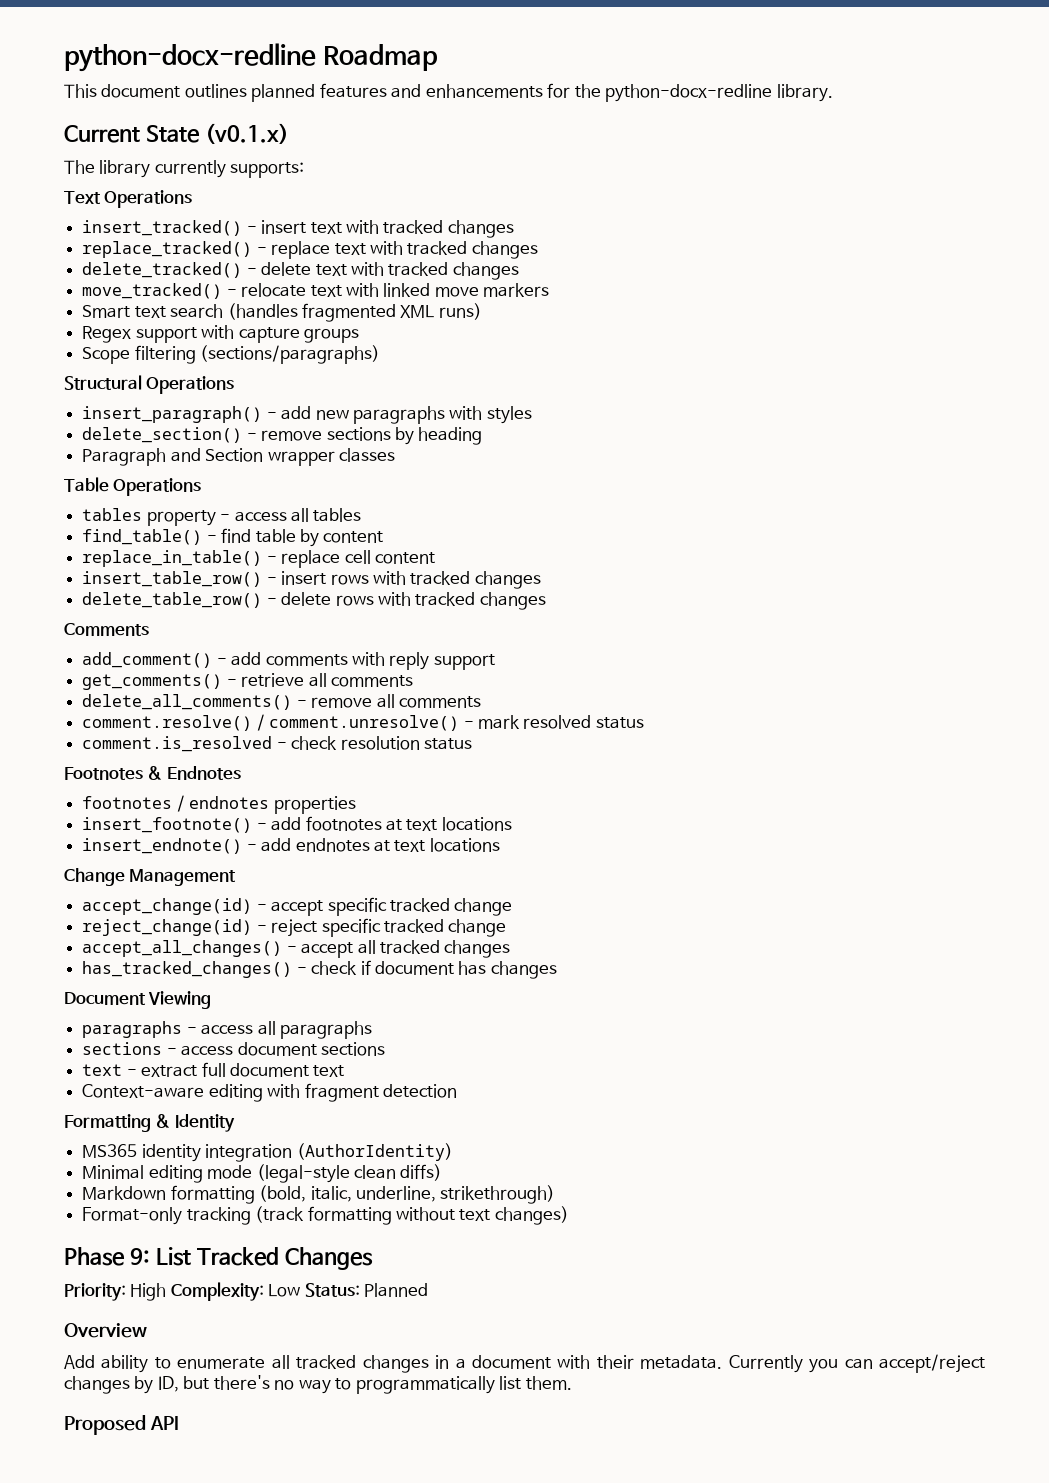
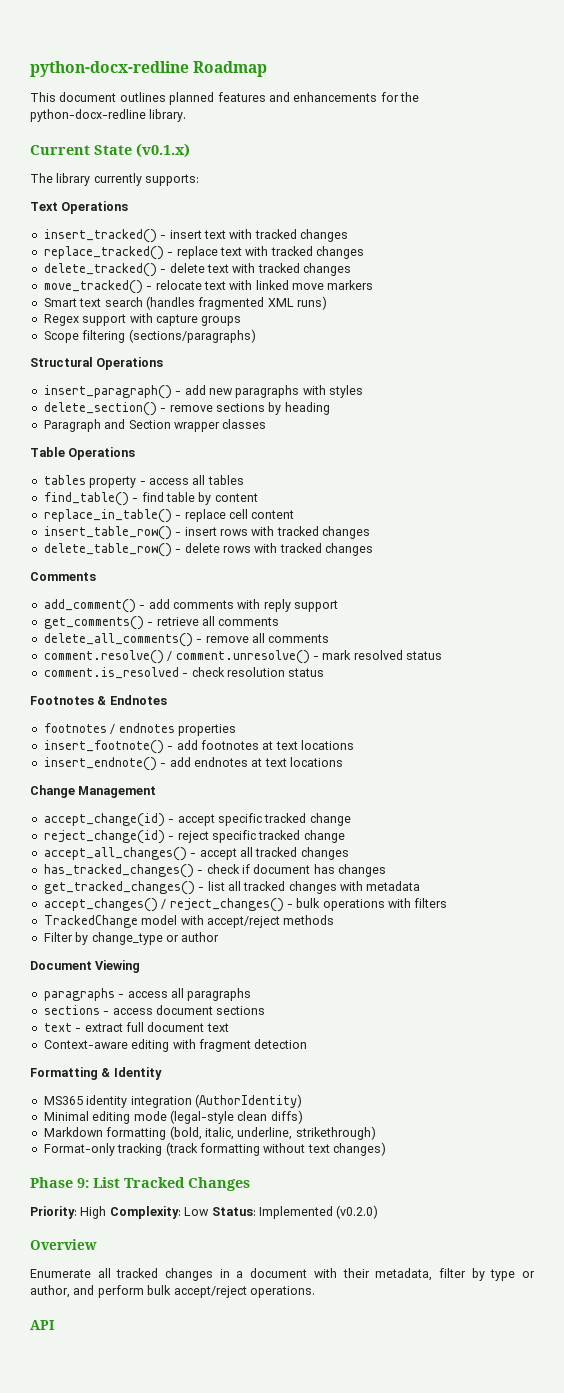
+ get_tracked_changes() - list all tracked changes with metadata
+ accept_changes() / reject_changes() - bulk operations with filters
+ TrackedChange model with accept/reject methods
+ Filter by change_type or author
- Priority: High Complexity: Low Status: Planned
+ Priority: High Complexity: Low Status: Implemented (v0.2.0)
- Add ability to enumerate all tracked changes in a document with their metadata. Currently you can accept/reject changes by ID, but there's no way to programmatically list them.
- Proposed API
+ Enumerate all tracked changes in a document with their metadata, filter by type or author, and perform bulk accept/reject operations.
+ API

